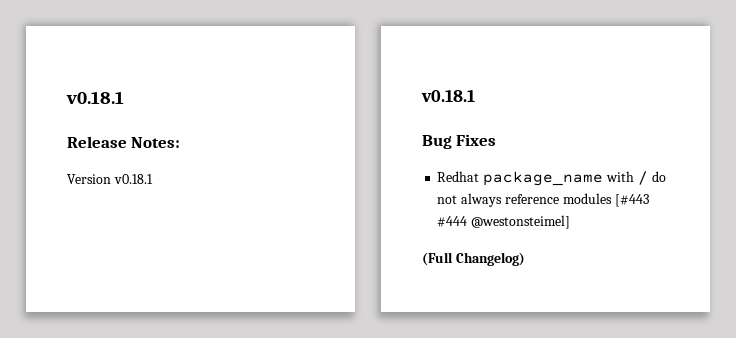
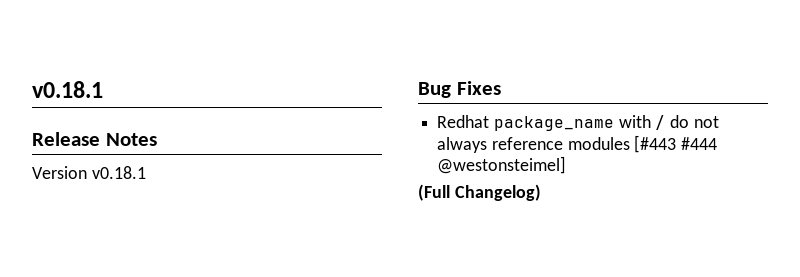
- Release Notes:
+ Release Notes
  Version v0.18.1
- v0.18.1

